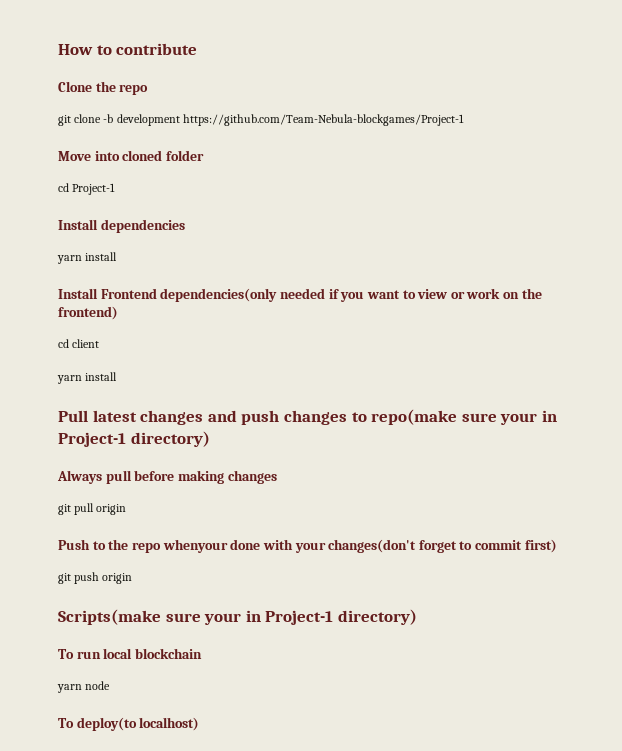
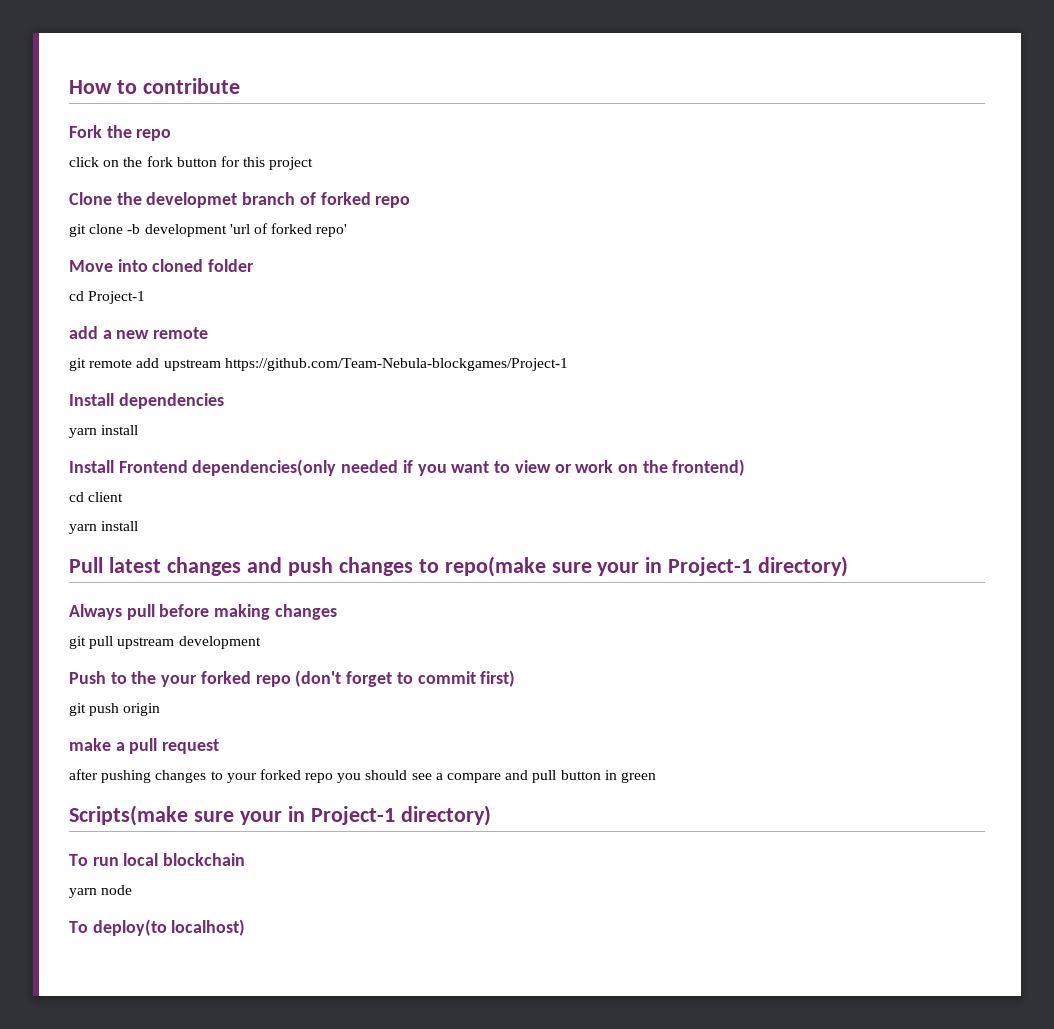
- Clone the repo
+ Fork the repo
+ click on the fork button for this project
+ Clone the developmet branch of forked repo
- git clone -b development https://github.com/Team-Nebula-blockgames/Project-1
+ git clone -b development 'url of forked repo'
+ add a new remote
+ git remote add upstream https://github.com/Team-Nebula-blockgames/Project-1
- git pull origin
+ git pull upstream development
- Push to the repo whenyour done with your changes(don't forget to commit first)
+ Push to the your forked repo (don't forget to commit first)
+ make a pull request
+ after pushing changes to your forked repo you should see a compare and pull button in green

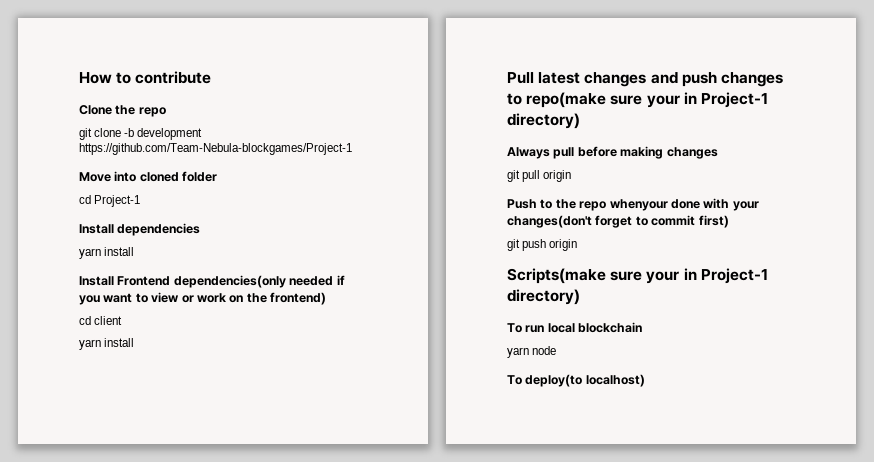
- Fork the repo
- click on the fork button for this project
- Clone the developmet branch of forked repo
+ Clone the repo
- git clone -b development 'url of forked repo'
+ git clone -b development https://github.com/Team-Nebula-blockgames/Project-1
- add a new remote
- git remote add upstream https://github.com/Team-Nebula-blockgames/Project-1
- git pull upstream development
+ git pull origin
- Push to the your forked repo (don't forget to commit first)
+ Push to the repo whenyour done with your changes(don't forget to commit first)
- make a pull request
- after pushing changes to your forked repo you should see a compare and pull button in green

